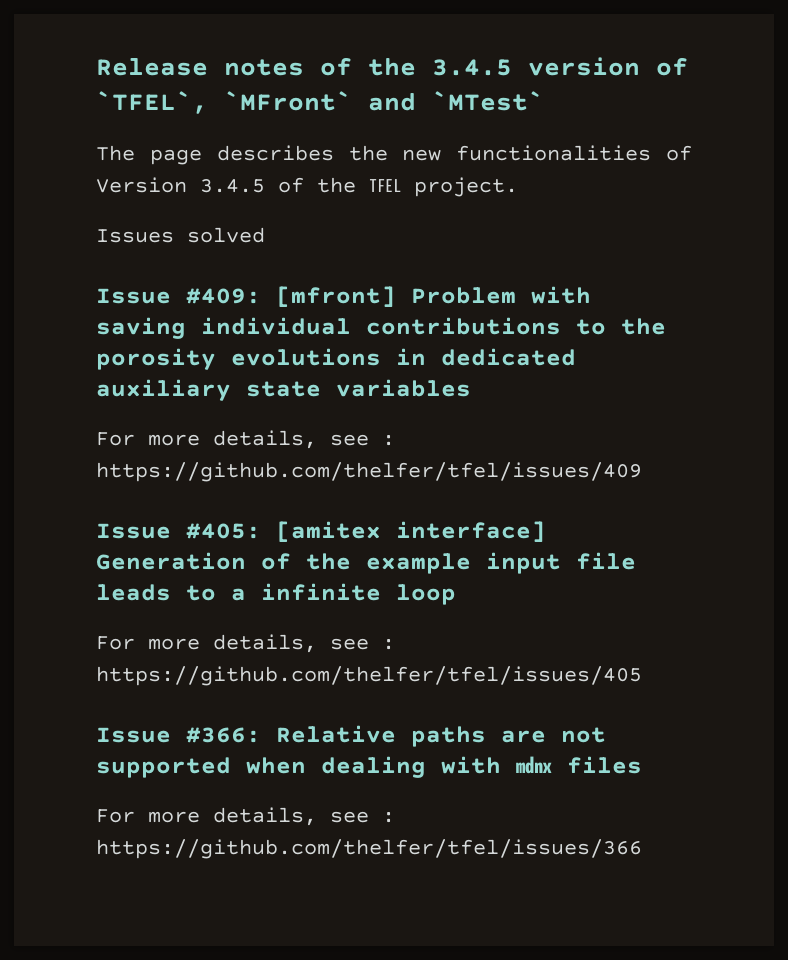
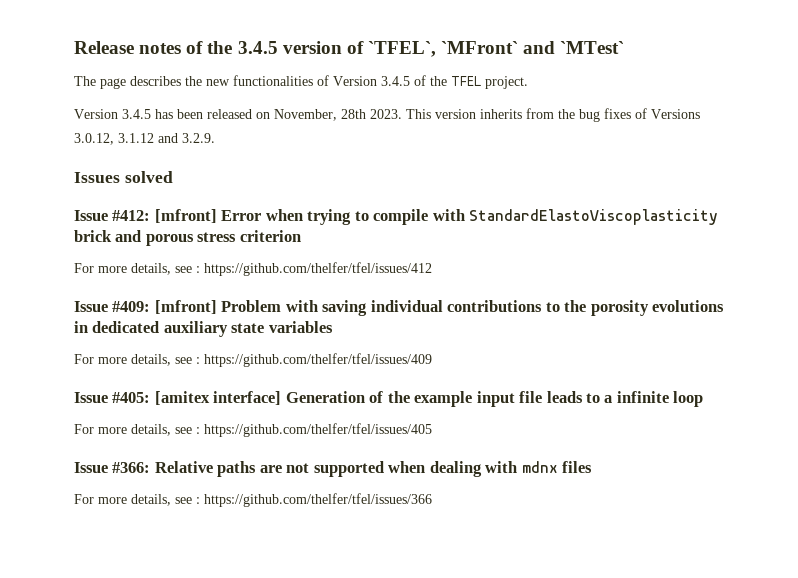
+ Version 3.4.5 has been released on November, 28th 2023. This version inherits from the bug fixes of Versions 3.0.12, 3.1.12 and 3.2.9.
  Issues solved
+ Issue #412: [mfront] Error when trying to compile with StandardElastoViscoplasticity brick and porous stress criterion
+ For more details, see : https://github.com/thelfer/tfel/issues/412

